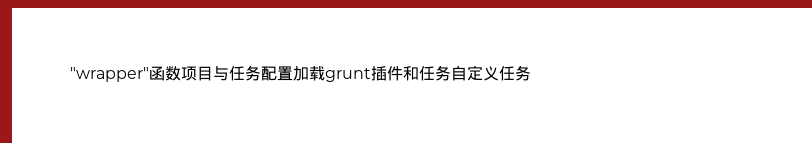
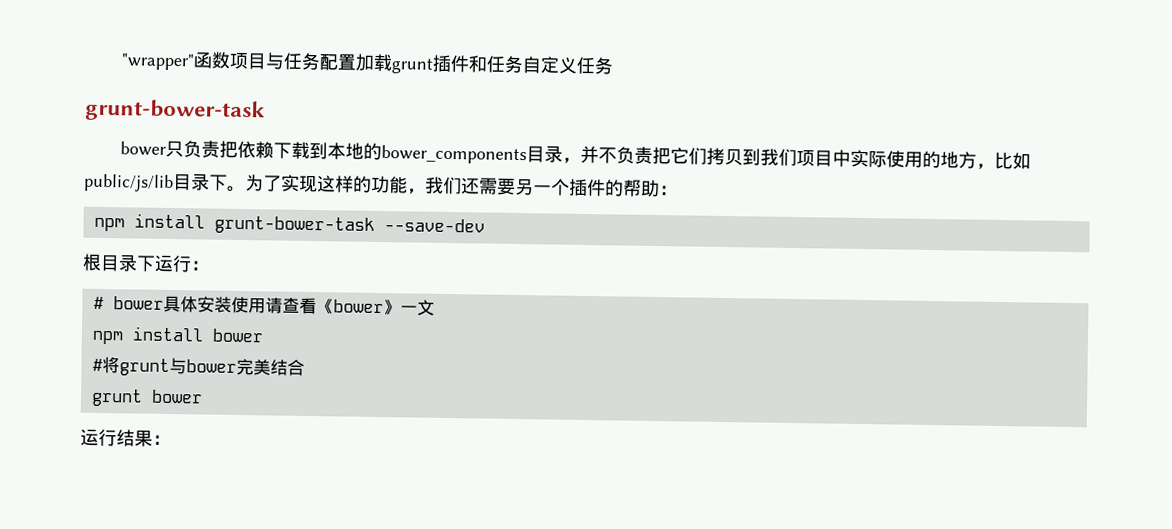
  "wrapper"函数项目与任务配置加载grunt插件和任务自定义任务
+ grunt-bower-task
+ bower只负责把依赖下载到本地的bower_components目录，并不负责把它们拷贝到我们项目中实际使用的地方，比如public/js/lib目录下。为了实现这样的功能，我们还需要另一个插件的帮助：
+ npm install grunt-bower-task --save-dev
+ 根目录下运行：
+ # bower具体安装使用请查看《bower》一文
+ npm install bower
+ #将grunt与bower完美结合
+ grunt bower
+ 运行结果：

